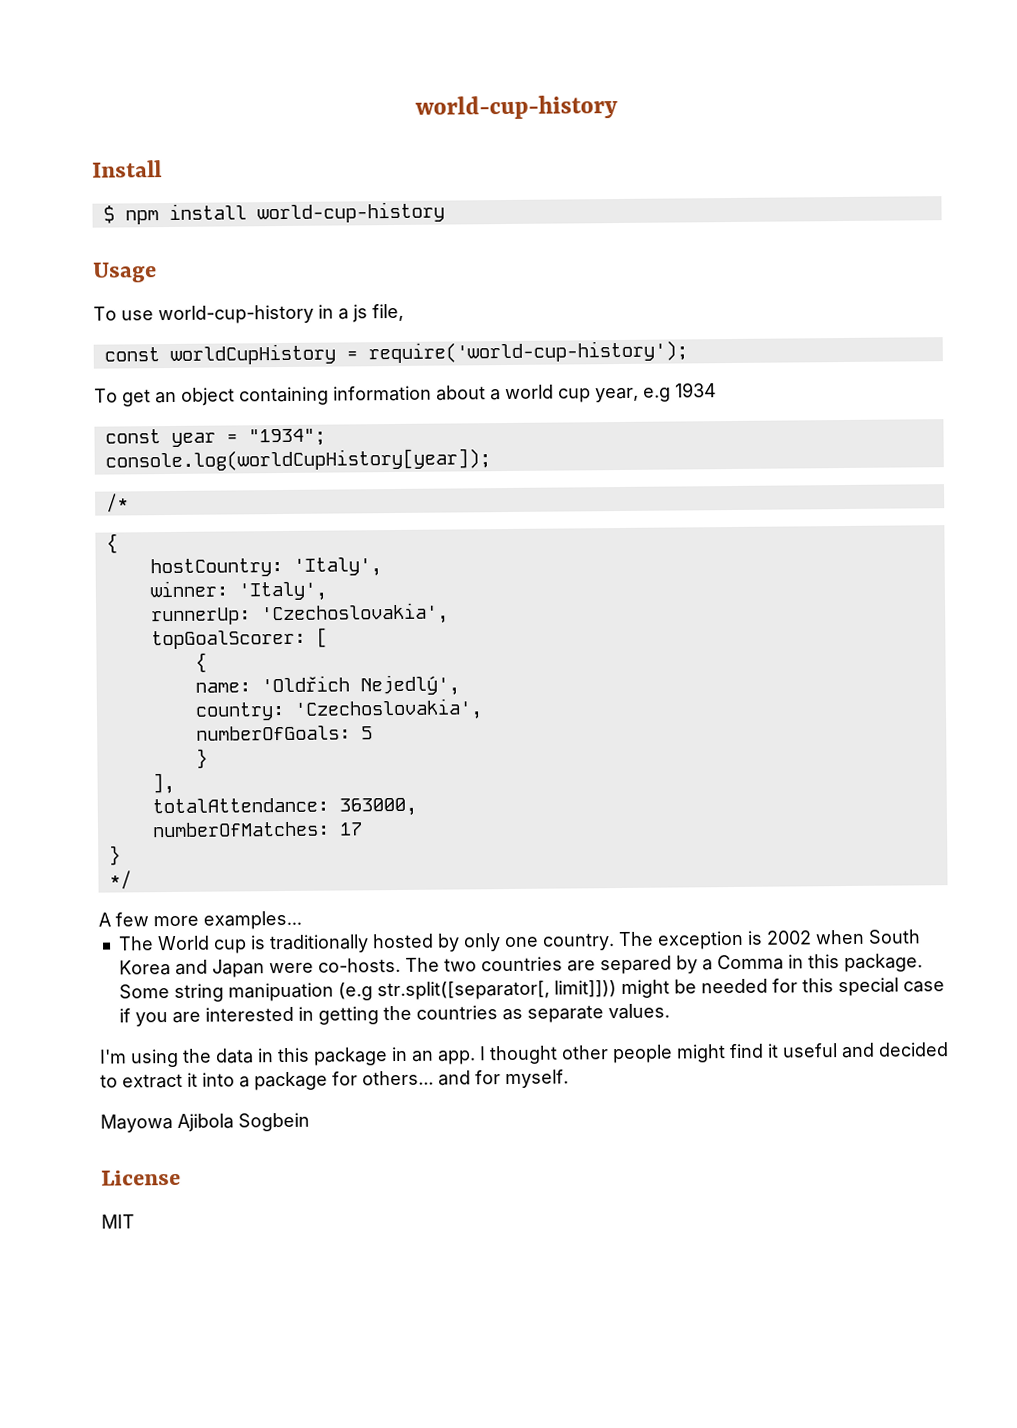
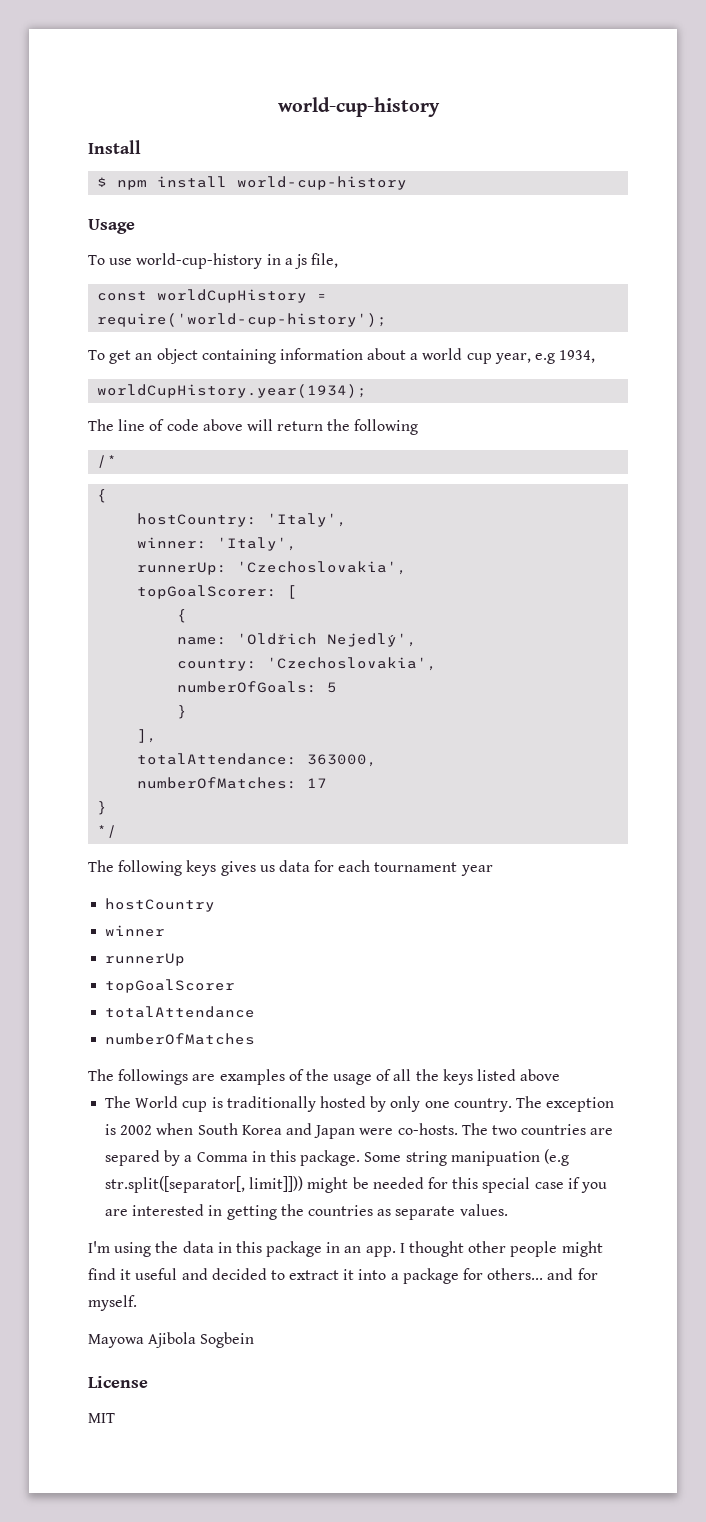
- To get an object containing information about a world cup year, e.g 1934
- const year = "1934";
- console.log(worldCupHistory[year]);
+ To get an object containing information about a world cup year, e.g 1934,
+ worldCupHistory.year(1934);
+ The line of code above will return the following
- A few more examples...
+ The following keys gives us data for each tournament year
+ hostCountry
+ winner
+ runnerUp
+ topGoalScorer
+ totalAttendance
+ numberOfMatches
+ The followings are examples of the usage of all the keys listed above

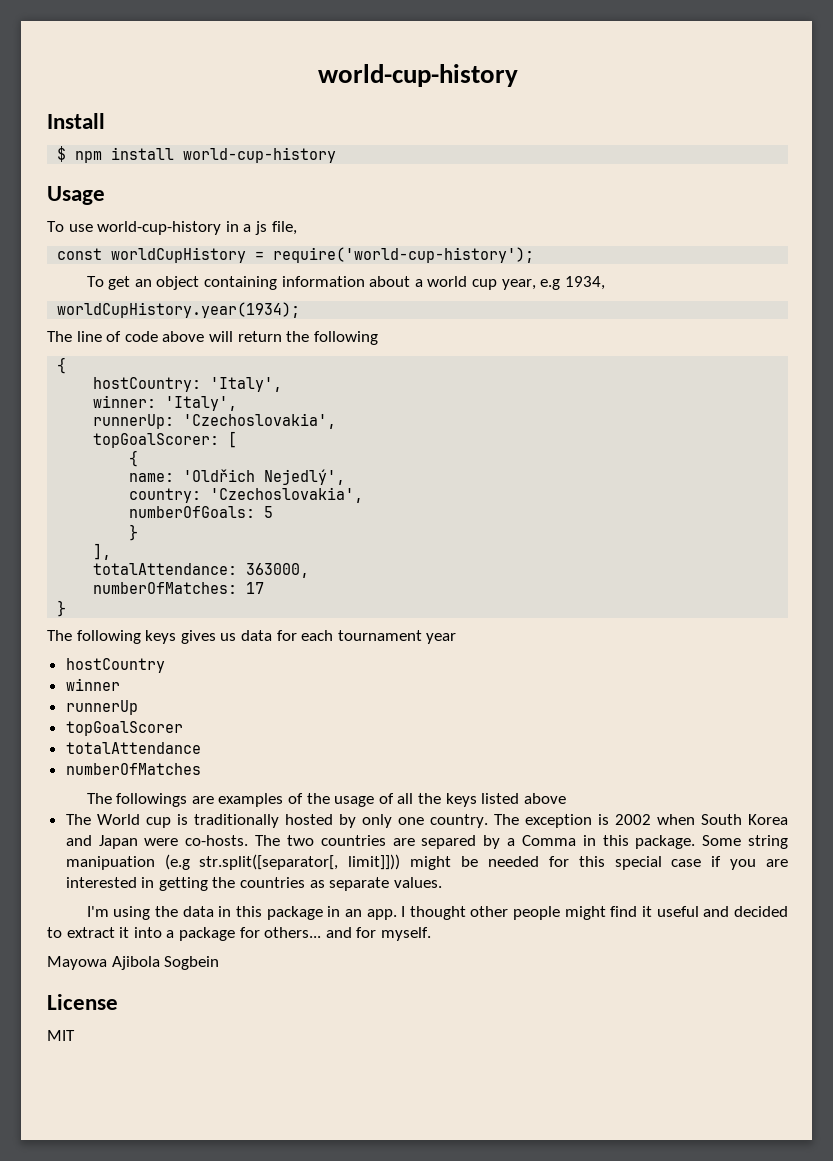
- /*
- */

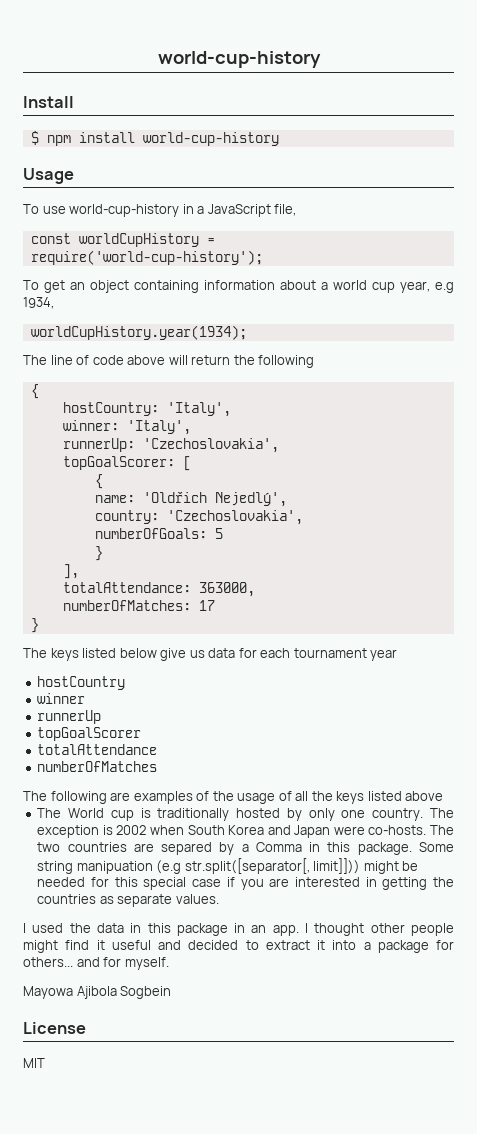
- To use world-cup-history in a js file,
+ To use world-cup-history in a JavaScript file,
- The following keys gives us data for each tournament year
+ The keys listed below give us data for each tournament year
- The followings are examples of the usage of all the keys listed above
+ The following are examples of the usage of all the keys listed above
- I'm using the data in this package in an app.
+ I used the data in this package in an app.

